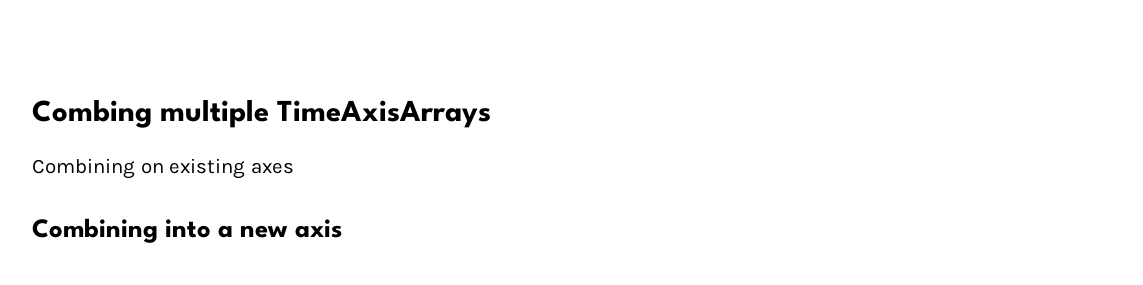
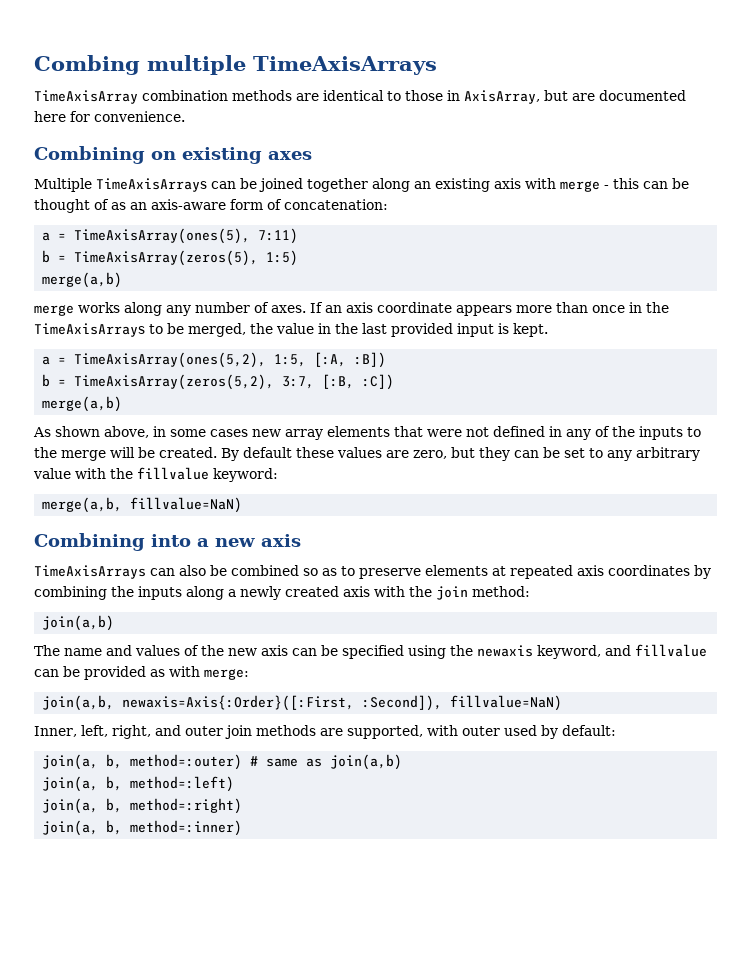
+ TimeAxisArray combination methods are identical to those in AxisArray, but are documented here for convenience.
  Combining on existing axes
+ Multiple TimeAxisArrays can be joined together along an existing axis with merge - this can be thought of as an axis-aware form of concatenation:
+ a = TimeAxisArray(ones(5), 7:11)
+ b = TimeAxisArray(zeros(5), 1:5)
+ merge(a,b)
+ merge works along any number of axes. If an axis coordinate appears more than once in the TimeAxisArrays to be merged, the value in the last provided input is kept.
+ a = TimeAxisArray(ones(5,2), 1:5, [:A, :B])
+ b = TimeAxisArray(zeros(5,2), 3:7, [:B, :C])
+ merge(a,b)
+ As shown above, in some cases new array elements that were not defined in any of the inputs to the merge will be created. By default these values are zero, but they can be set to any arbitrary value with the fillvalue keyword:
+ merge(a,b, fillvalue=NaN)
+ TimeAxisArrays can also be combined so as to preserve elements at repeated axis coordinates by combining the inputs along a newly created axis with the join method:
+ join(a,b)
+ The name and values of the new axis can be specified using the newaxis keyword, and fillvalue can be provided as with merge:
+ join(a,b, newaxis=Axis{:Order}([:First, :Second]), fillvalue=NaN)
+ Inner, left, right, and outer join methods are supported, with outer used by default:
+ join(a, b, method=:outer) # same as join(a,b)
+ join(a, b, method=:left)
+ join(a, b, method=:right)
+ join(a, b, method=:inner)

